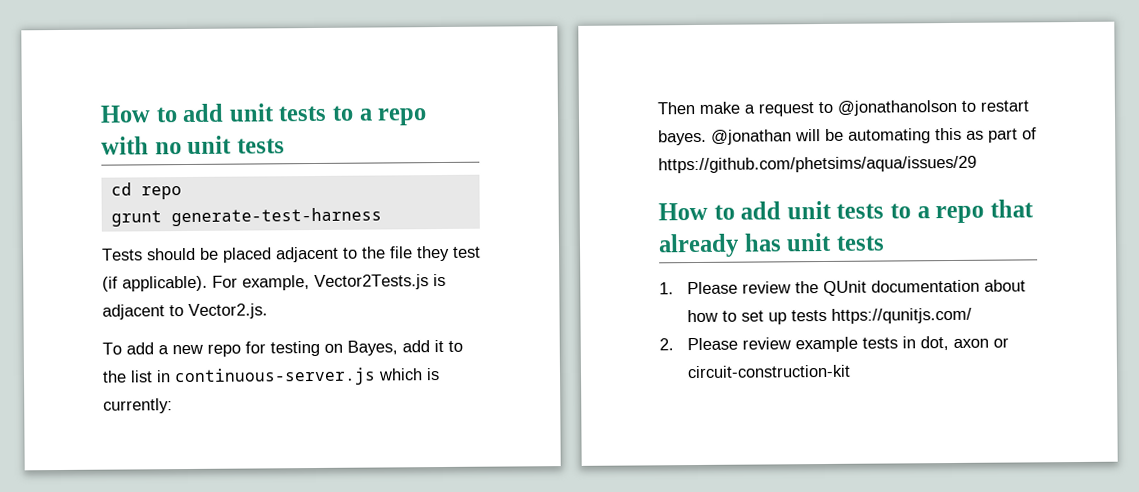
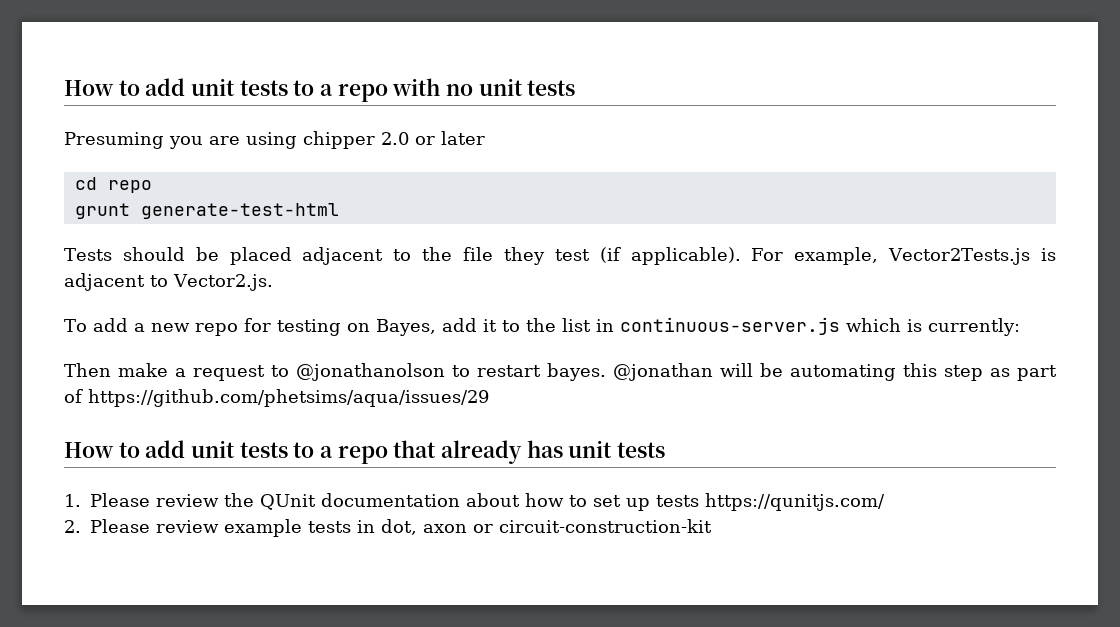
+ Presuming you are using chipper 2.0 or later
- grunt generate-test-harness
+ grunt generate-test-html
- @jonathan will be automating this as part of https://github.com/phetsims/aqua/issues/29
+ @jonathan will be automating this step as part of https://github.com/phetsims/aqua/issues/29

